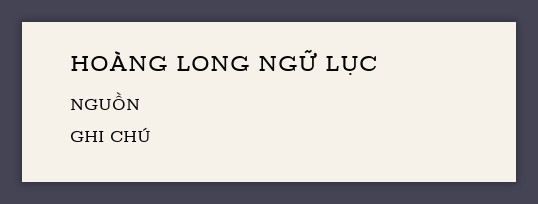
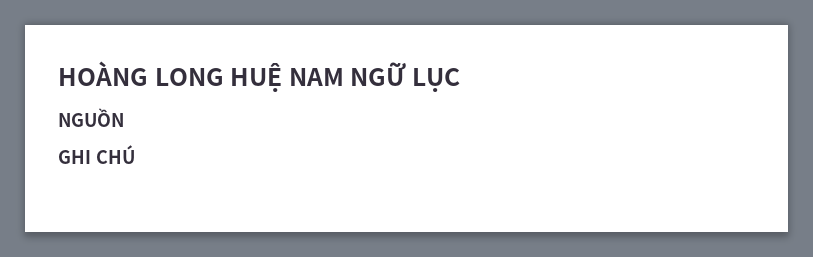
- HOÀNG LONG NGỮ LỤC
+ HOÀNG LONG HUỆ NAM NGỮ LỤC

